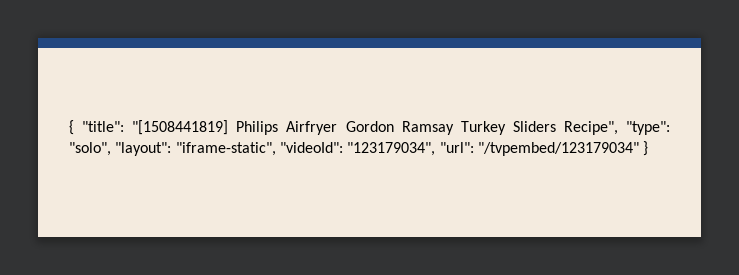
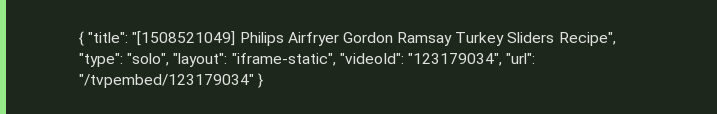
- { "title": "[1508441819] Philips Airfryer Gordon Ramsay Turkey Sliders Recipe", "type": "solo", "layout": "iframe-static", "videoId": "123179034", "url": "/tvpembed/123179034" }
+ { "title": "[1508521049] Philips Airfryer Gordon Ramsay Turkey Sliders Recipe", "type": "solo", "layout": "iframe-static", "videoId": "123179034", "url": "/tvpembed/123179034" }

